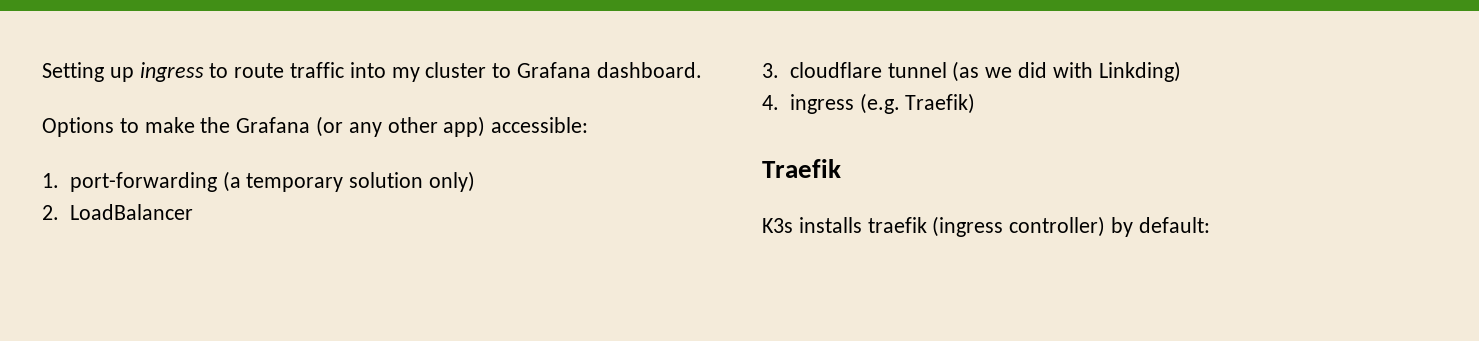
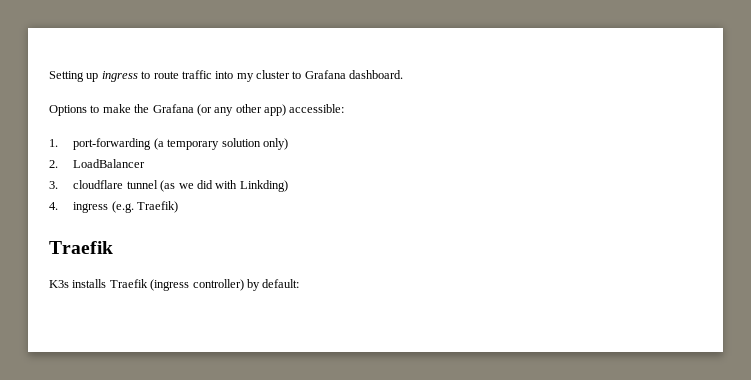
- K3s installs traefik (ingress controller) by default:
+ K3s installs Traefik (ingress controller) by default:

